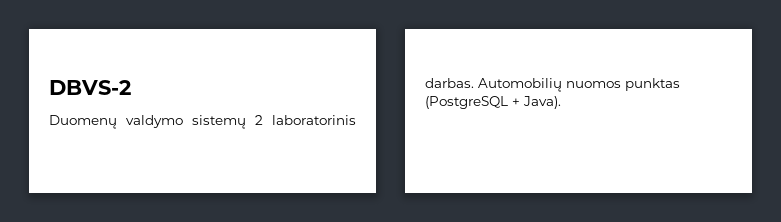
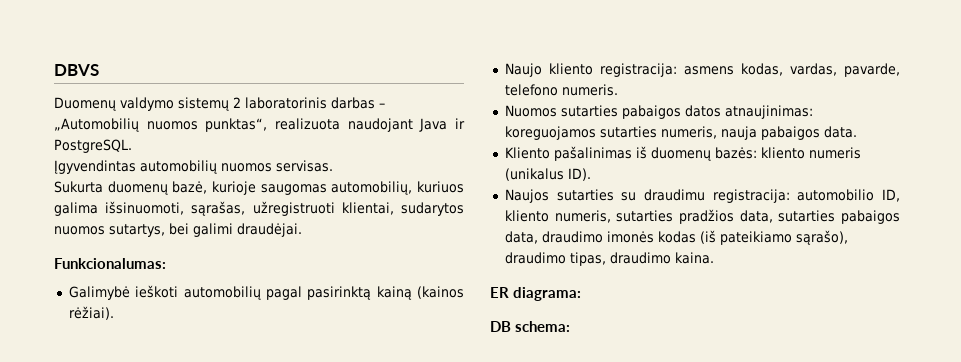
- DBVS-2
+ DBVS
- Duomenų valdymo sistemų 2 laboratorinis darbas. Automobilių nuomos punktas (PostgreSQL + Java).
+ Duomenų valdymo sistemų 2 laboratorinis darbas – „Automobilių nuomos punktas“, realizuota naudojant Java ir PostgreSQL.
+ Įgyvendintas automobilių nuomos servisas.
+ Sukurta duomenų bazė, kurioje saugomas automobilių, kuriuos galima išsinuomoti, sąrašas, užregistruoti klientai, sudarytos nuomos sutartys, bei galimi draudėjai.
+ Funkcionalumas:
+ Galimybė ieškoti automobilių pagal pasirinktą kainą (kainos rėžiai).
+ Naujo kliento registracija: asmens kodas, vardas, pavarde, telefono numeris.
+ Nuomos sutarties pabaigos datos atnaujinimas: koreguojamos sutarties numeris, nauja pabaigos data.
+ Kliento pašalinimas iš duomenų bazės: kliento numeris (unikalus ID).
+ Naujos sutarties su draudimu registracija: automobilio ID, kliento numeris, sutarties pradžios data, sutarties pabaigos data, draudimo imonės kodas (iš pateikiamo sąrašo), draudimo tipas, draudimo kaina.
+ ER diagrama:
+ DB schema:

